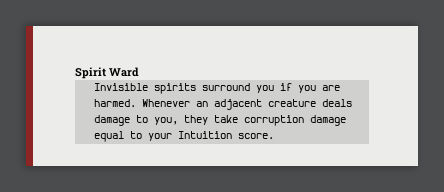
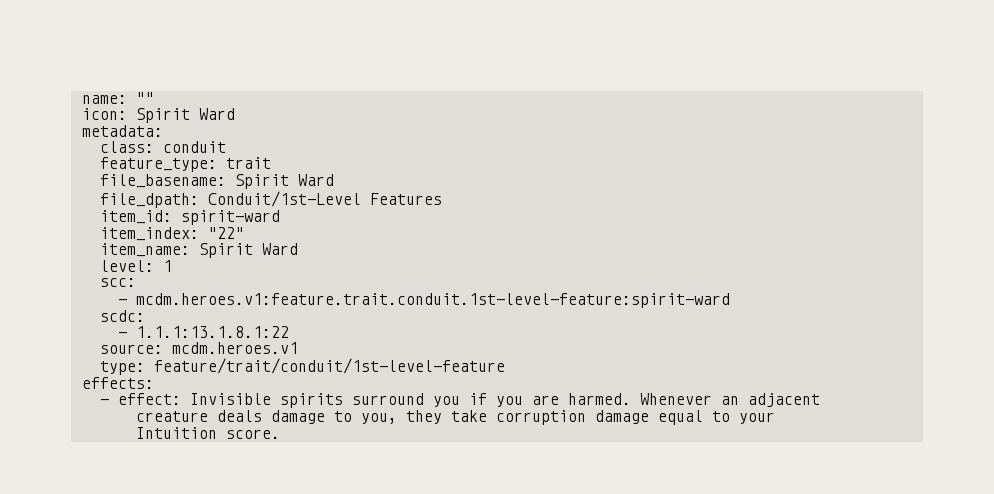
- Spirit Ward
- Invisible spirits surround you if you are harmed.
+ name: ""
+ icon: Spirit Ward
+ metadata:
+ class: conduit
+ feature_type: trait
+ file_basename: Spirit Ward
+ file_dpath: Conduit/1st-Level Features
+ item_id: spirit-ward
+ item_index: "22"
+ item_name: Spirit Ward
+ level: 1
+ scc:
+ - mcdm.heroes.v1:feature.trait.conduit.1st-level-feature:spirit-ward
+ scdc:
+ - 1.1.1:13.1.8.1:22
+ source: mcdm.heroes.v1
+ type: feature/trait/conduit/1st-level-feature
+ effects:
+ - effect: Invisible spirits surround you if you are harmed.
- Whenever an adjacent creature deals damage to you, they take corruption damage equal to your Intuition score.
+ Whenever an adjacent
+ creature deals damage to you, they take corruption damage equal to your
+ Intuition score.

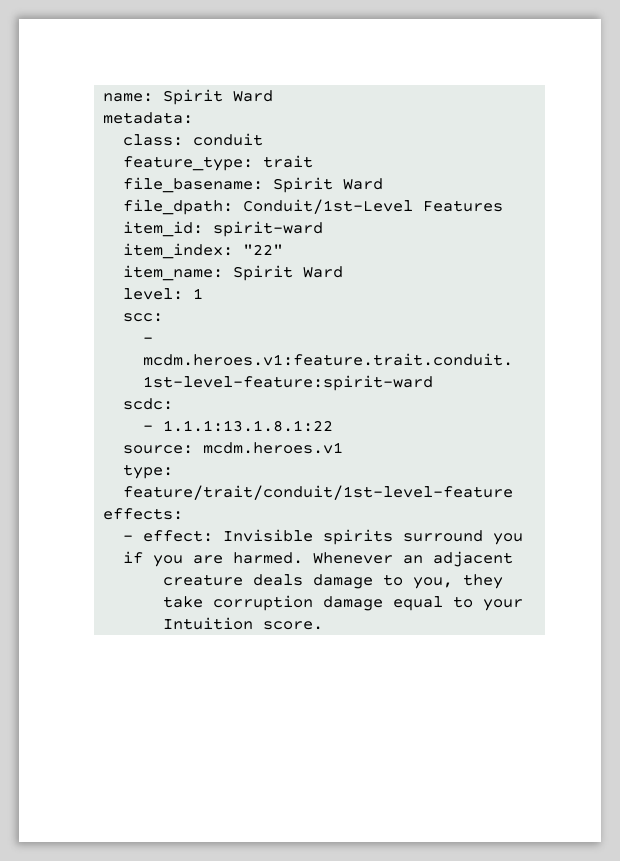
- name: ""
- icon: Spirit Ward
+ name: Spirit Ward

